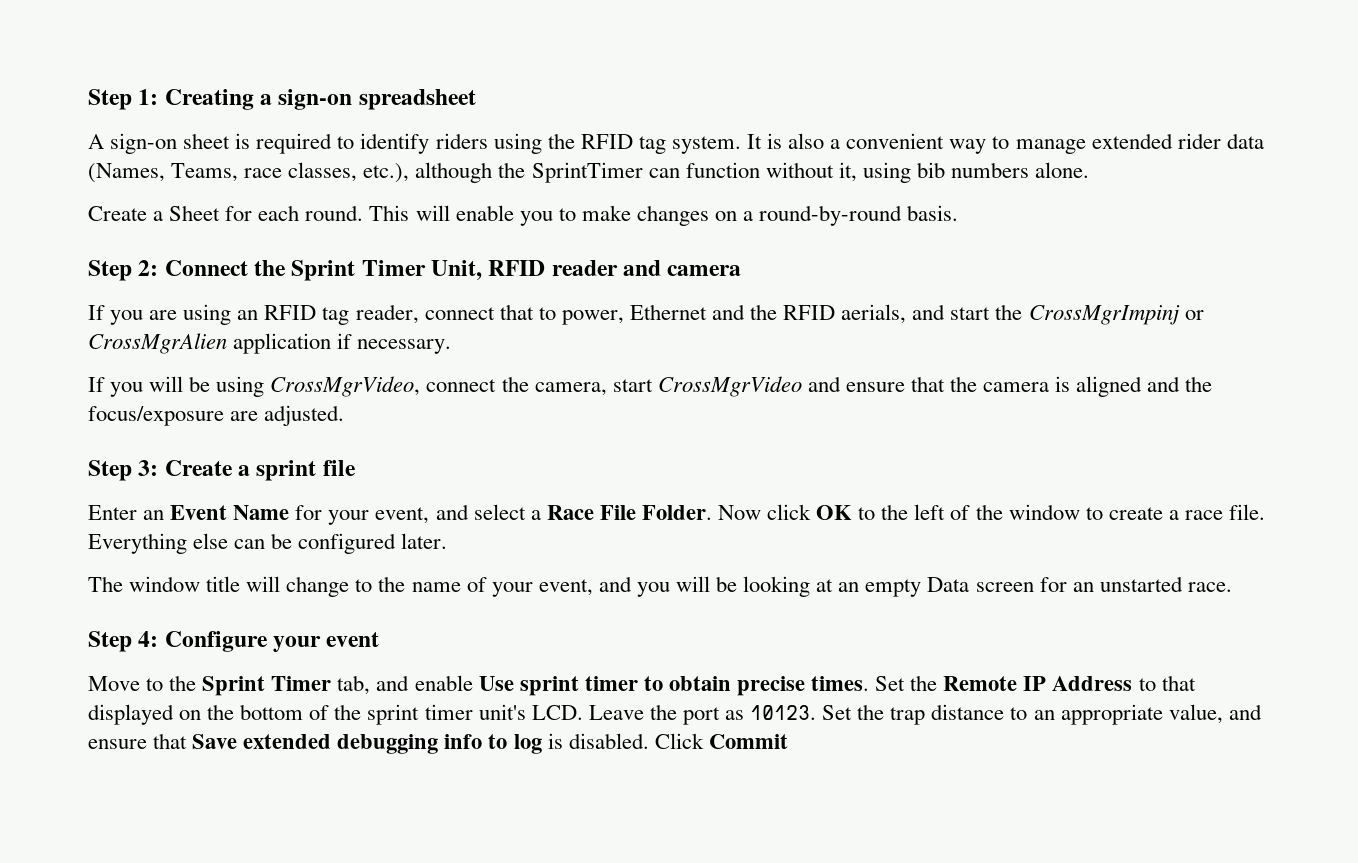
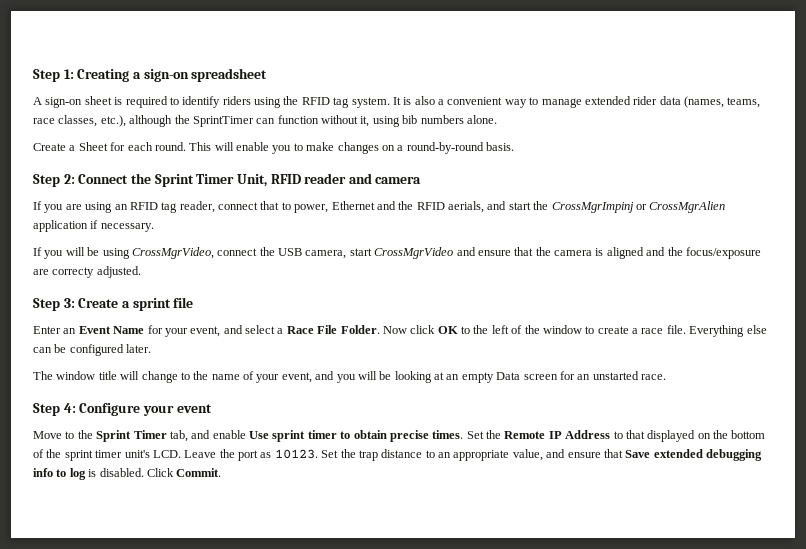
- It is also a convenient way to manage extended rider data (Names, Teams, race classes, etc.), although the SprintTimer can function without it, using bib numbers alone.
+ It is also a convenient way to manage extended rider data (names, teams, race classes, etc.), although the SprintTimer can function without it, using bib numbers alone.
- If you will be using CrossMgrVideo, connect the camera, start CrossMgrVideo and ensure that the camera is aligned and the focus/exposure are adjusted.
+ If you will be using CrossMgrVideo, connect the USB camera, start CrossMgrVideo and ensure that the camera is aligned and the focus/exposure are correcty adjusted.
- Click Commit
+ Click Commit.

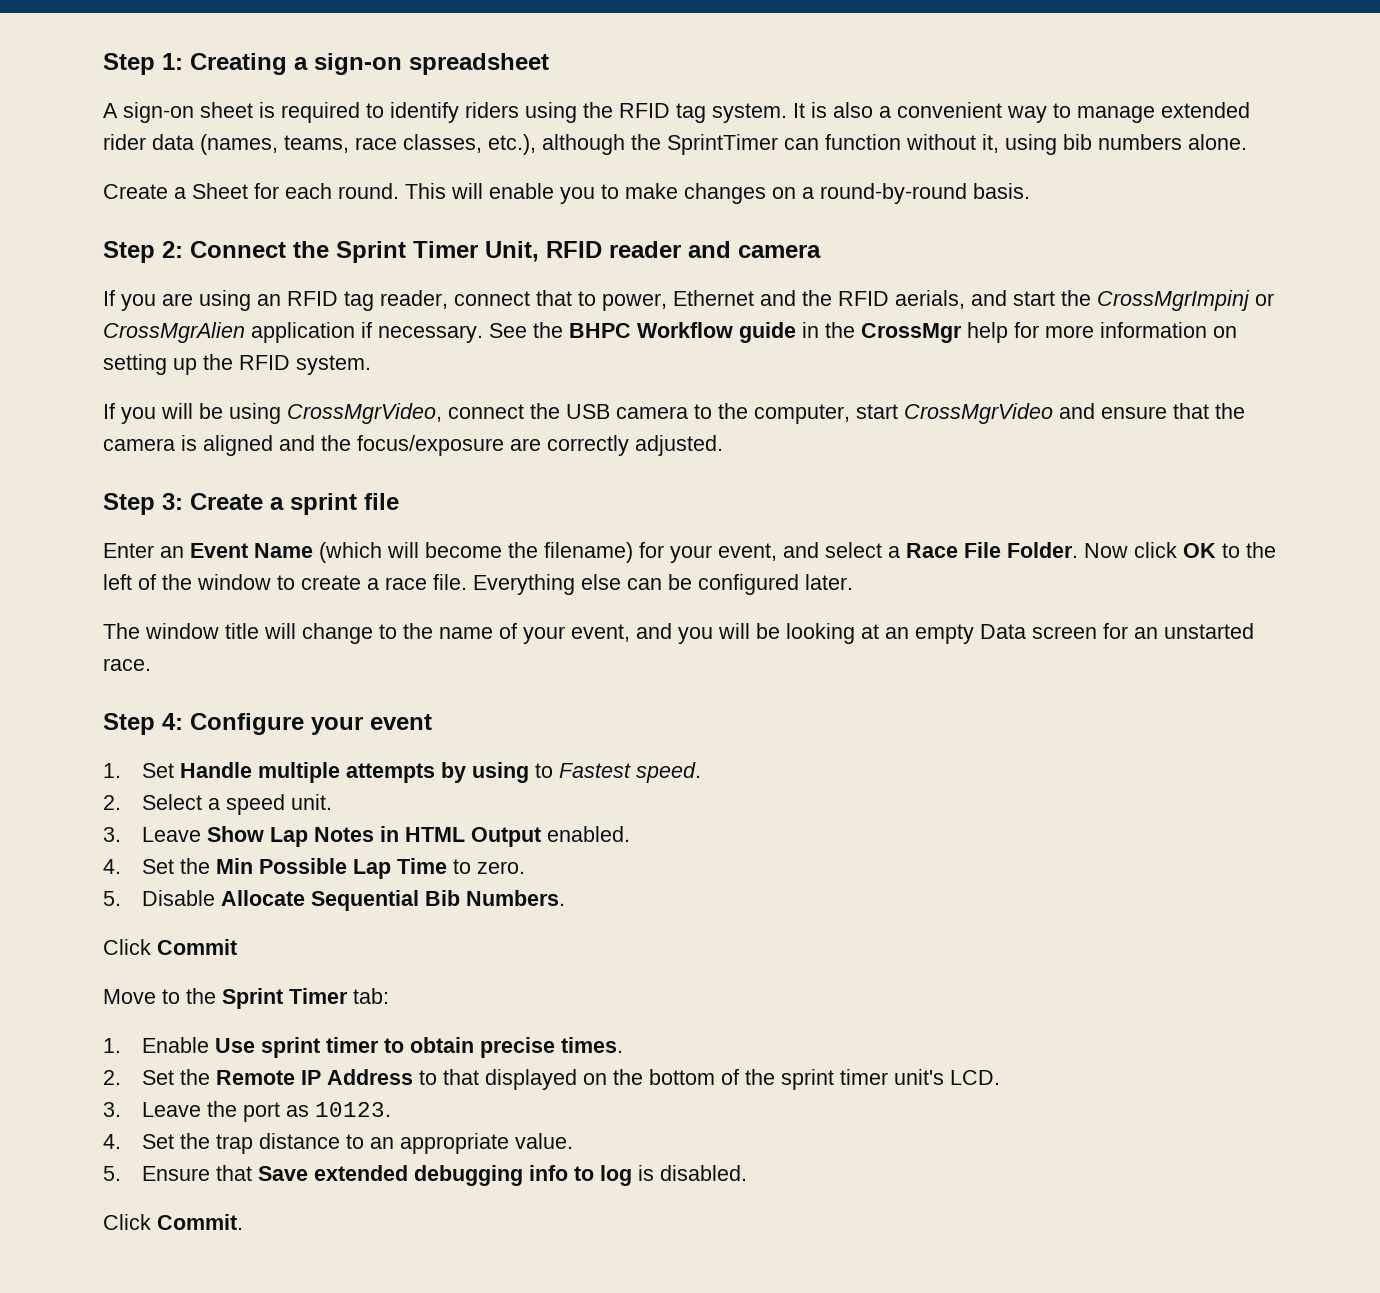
+ See the BHPC Workflow guide in the CrossMgr help for more information on setting up the RFID system.
- If you will be using CrossMgrVideo, connect the USB camera, start CrossMgrVideo and ensure that the camera is aligned and the focus/exposure are correcty adjusted.
+ If you will be using CrossMgrVideo, connect the USB camera to the computer, start CrossMgrVideo and ensure that the camera is aligned and the focus/exposure are correctly adjusted.
- Enter an Event Name for your event, and select a Race File Folder.
+ Enter an Event Name (which will become the filename) for your event, and select a Race File Folder.
+ 1. Set Handle multiple attempts by using to Fastest speed.
+ 2. Select a speed unit.
+ 3. Leave Show Lap Notes in HTML Output enabled.
+ 4. Set the Min Possible Lap Time to zero.
+ 5. Disable Allocate Sequential Bib Numbers.
+ Click Commit
- Move to the Sprint Timer tab, and enable Use sprint timer to obtain precise times. Set the Remote IP Address to that displayed on the bottom of the sprint timer unit's LCD. Leave the port as 10123. Set the trap distance to an appropriate value, and ensure that Save extended debugging info to log is disabled. Click Commit.
+ Move to the Sprint Timer tab:
+ 1. Enable Use sprint timer to obtain precise times.
+ 2. Set the Remote IP Address to that displayed on the bottom of the sprint timer unit's LCD.
+ 3. Leave the port as 10123.
+ 4. Set the trap distance to an appropriate value.
+ 5. Ensure that Save extended debugging info to log is disabled.
+ Click Commit.

